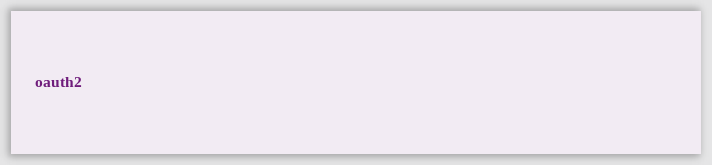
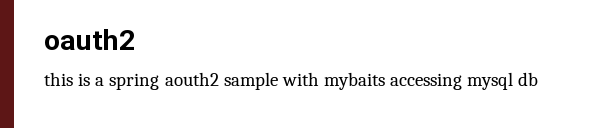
+ this is a spring aouth2 sample with mybaits accessing mysql db

